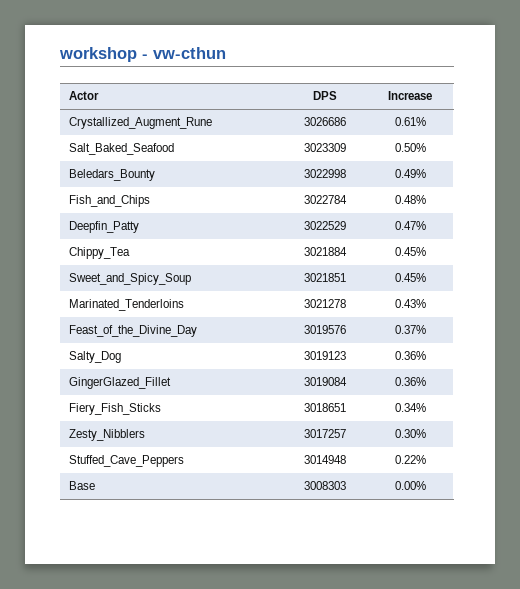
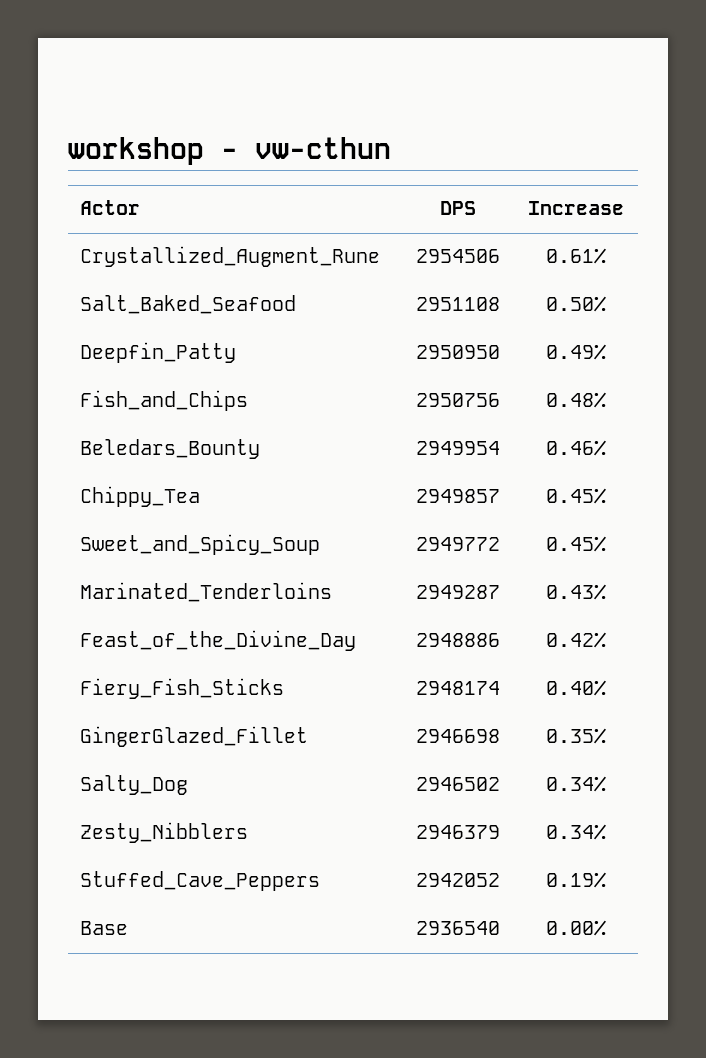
- Crystallized_Augment_Rune | 3026686 | 0.61%
+ Crystallized_Augment_Rune | 2954506 | 0.61%
- Salt_Baked_Seafood | 3023309 | 0.50%
+ Salt_Baked_Seafood | 2951108 | 0.50%
- Beledars_Bounty | 3022998 | 0.49%
+ Deepfin_Patty | 2950950 | 0.49%
- Fish_and_Chips | 3022784 | 0.48%
+ Fish_and_Chips | 2950756 | 0.48%
- Deepfin_Patty | 3022529 | 0.47%
+ Beledars_Bounty | 2949954 | 0.46%
- Chippy_Tea | 3021884 | 0.45%
+ Chippy_Tea | 2949857 | 0.45%
- Sweet_and_Spicy_Soup | 3021851 | 0.45%
+ Sweet_and_Spicy_Soup | 2949772 | 0.45%
- Marinated_Tenderloins | 3021278 | 0.43%
+ Marinated_Tenderloins | 2949287 | 0.43%
- Feast_of_the_Divine_Day | 3019576 | 0.37%
- Salty_Dog | 3019123 | 0.36%
- GingerGlazed_Fillet | 3019084 | 0.36%
- Fiery_Fish_Sticks | 3018651 | 0.34%
+ Feast_of_the_Divine_Day | 2948886 | 0.42%
+ Fiery_Fish_Sticks | 2948174 | 0.40%
+ GingerGlazed_Fillet | 2946698 | 0.35%
+ Salty_Dog | 2946502 | 0.34%
- Zesty_Nibblers | 3017257 | 0.30%
+ Zesty_Nibblers | 2946379 | 0.34%
- Stuffed_Cave_Peppers | 3014948 | 0.22%
+ Stuffed_Cave_Peppers | 2942052 | 0.19%
- Base | 3008303 | 0.00%
+ Base | 2936540 | 0.00%

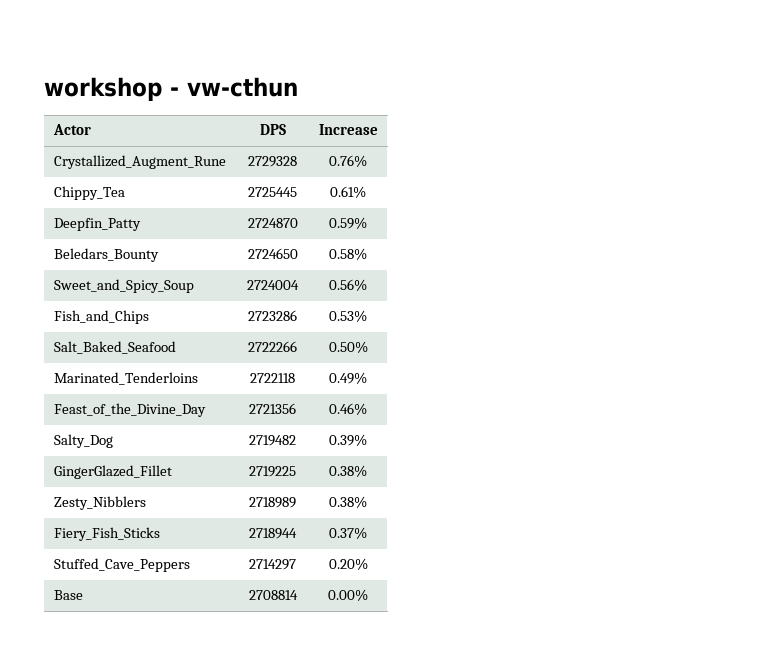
- Crystallized_Augment_Rune | 2954506 | 0.61%
+ Crystallized_Augment_Rune | 2729328 | 0.76%
+ Chippy_Tea | 2725445 | 0.61%
+ Deepfin_Patty | 2724870 | 0.59%
+ Beledars_Bounty | 2724650 | 0.58%
+ Sweet_and_Spicy_Soup | 2724004 | 0.56%
+ Fish_and_Chips | 2723286 | 0.53%
- Salt_Baked_Seafood | 2951108 | 0.50%
+ Salt_Baked_Seafood | 2722266 | 0.50%
- Deepfin_Patty | 2950950 | 0.49%
+ Marinated_Tenderloins | 2722118 | 0.49%
- Fish_and_Chips | 2950756 | 0.48%
- Beledars_Bounty | 2949954 | 0.46%
- Chippy_Tea | 2949857 | 0.45%
- Sweet_and_Spicy_Soup | 2949772 | 0.45%
- Marinated_Tenderloins | 2949287 | 0.43%
- Feast_of_the_Divine_Day | 2948886 | 0.42%
- Fiery_Fish_Sticks | 2948174 | 0.40%
- GingerGlazed_Fillet | 2946698 | 0.35%
- Salty_Dog | 2946502 | 0.34%
- Zesty_Nibblers | 2946379 | 0.34%
+ Feast_of_the_Divine_Day | 2721356 | 0.46%
+ Salty_Dog | 2719482 | 0.39%
+ GingerGlazed_Fillet | 2719225 | 0.38%
+ Zesty_Nibblers | 2718989 | 0.38%
+ Fiery_Fish_Sticks | 2718944 | 0.37%
- Stuffed_Cave_Peppers | 2942052 | 0.19%
+ Stuffed_Cave_Peppers | 2714297 | 0.20%
- Base | 2936540 | 0.00%
+ Base | 2708814 | 0.00%

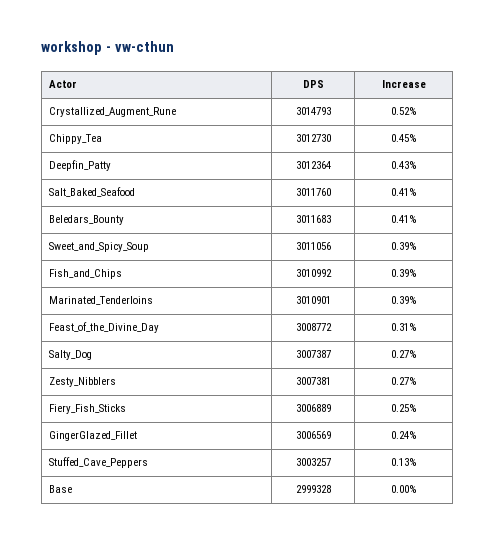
- Crystallized_Augment_Rune | 2729328 | 0.76%
+ Crystallized_Augment_Rune | 3014793 | 0.52%
- Chippy_Tea | 2725445 | 0.61%
+ Chippy_Tea | 3012730 | 0.45%
- Deepfin_Patty | 2724870 | 0.59%
+ Deepfin_Patty | 3012364 | 0.43%
+ Salt_Baked_Seafood | 3011760 | 0.41%
- Beledars_Bounty | 2724650 | 0.58%
+ Beledars_Bounty | 3011683 | 0.41%
- Sweet_and_Spicy_Soup | 2724004 | 0.56%
+ Sweet_and_Spicy_Soup | 3011056 | 0.39%
- Fish_and_Chips | 2723286 | 0.53%
- Salt_Baked_Seafood | 2722266 | 0.50%
+ Fish_and_Chips | 3010992 | 0.39%
- Marinated_Tenderloins | 2722118 | 0.49%
+ Marinated_Tenderloins | 3010901 | 0.39%
- Feast_of_the_Divine_Day | 2721356 | 0.46%
+ Feast_of_the_Divine_Day | 3008772 | 0.31%
- Salty_Dog | 2719482 | 0.39%
- GingerGlazed_Fillet | 2719225 | 0.38%
- Zesty_Nibblers | 2718989 | 0.38%
- Fiery_Fish_Sticks | 2718944 | 0.37%
+ Salty_Dog | 3007387 | 0.27%
+ Zesty_Nibblers | 3007381 | 0.27%
+ Fiery_Fish_Sticks | 3006889 | 0.25%
+ GingerGlazed_Fillet | 3006569 | 0.24%
- Stuffed_Cave_Peppers | 2714297 | 0.20%
+ Stuffed_Cave_Peppers | 3003257 | 0.13%
- Base | 2708814 | 0.00%
+ Base | 2999328 | 0.00%

